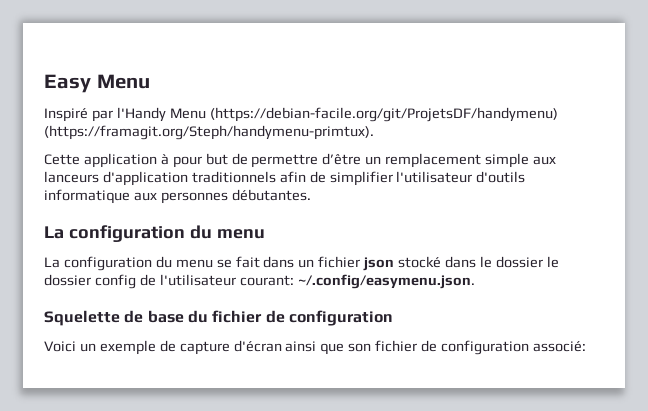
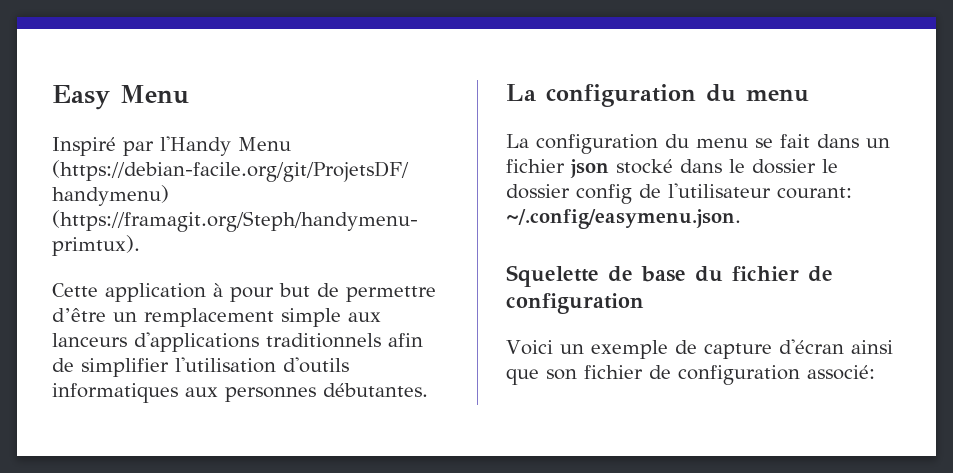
- Cette application à pour but de permettre d’être un remplacement simple aux lanceurs d'application traditionnels afin de simplifier l'utilisateur d'outils informatique aux personnes débutantes.
+ Cette application à pour but de permettre d’être un remplacement simple aux lanceurs d'applications traditionnels afin de simplifier l'utilisation d'outils informatiques aux personnes débutantes.

